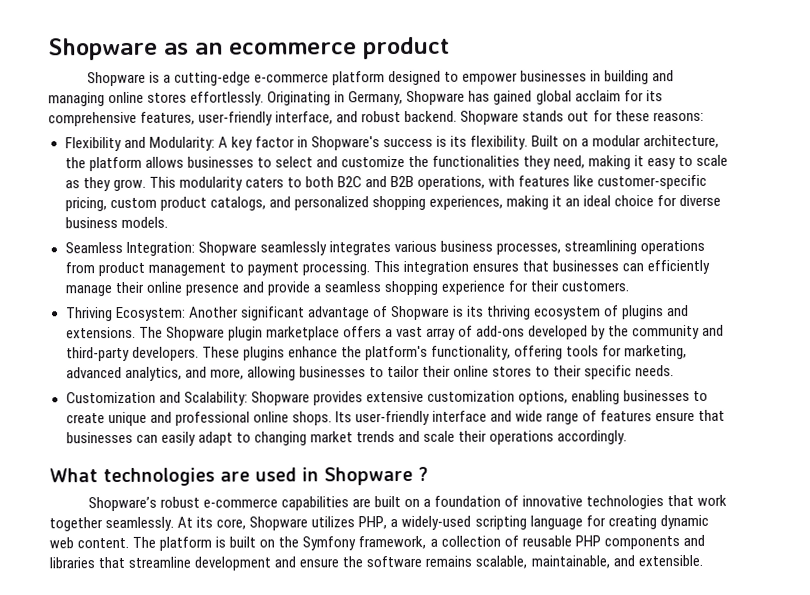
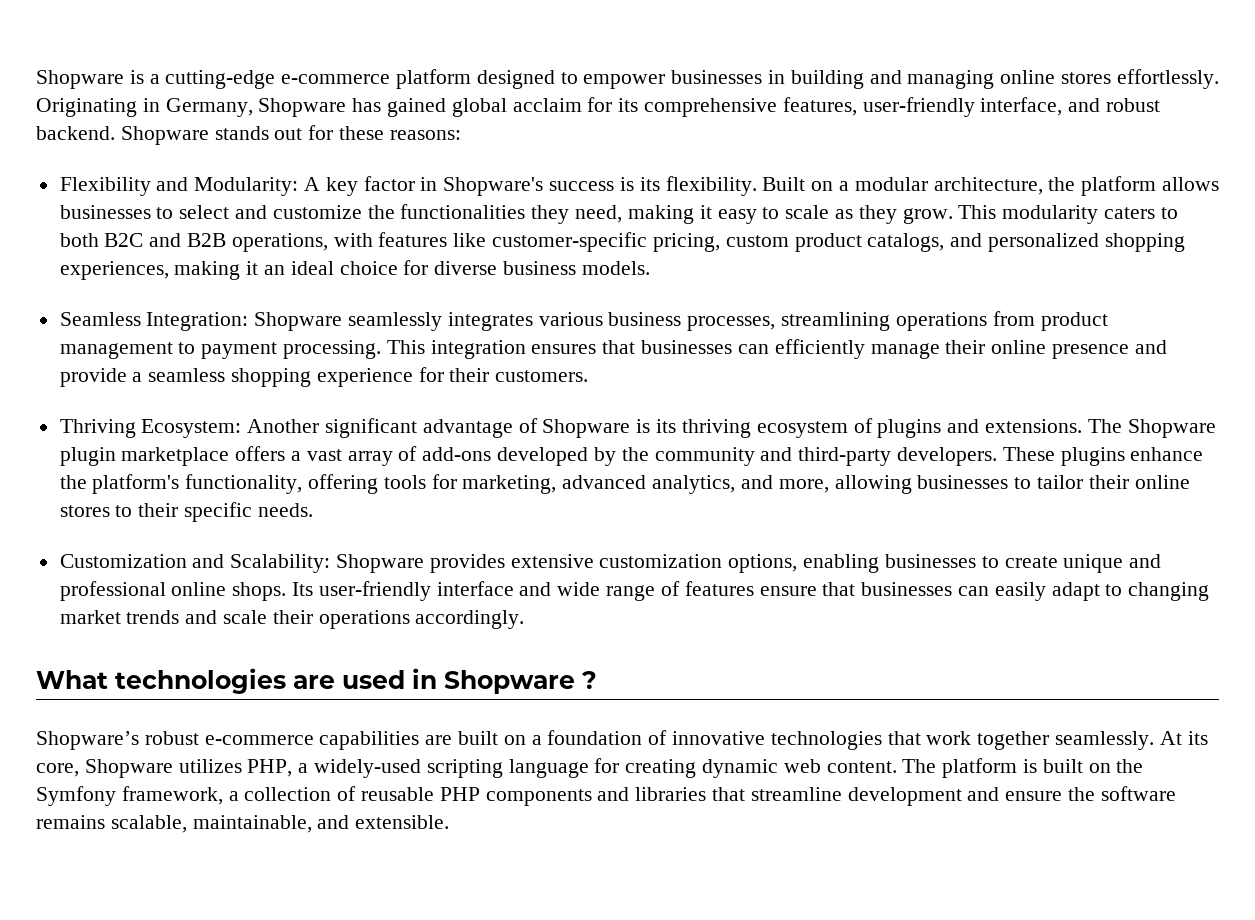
- Shopware as an ecommerce product

